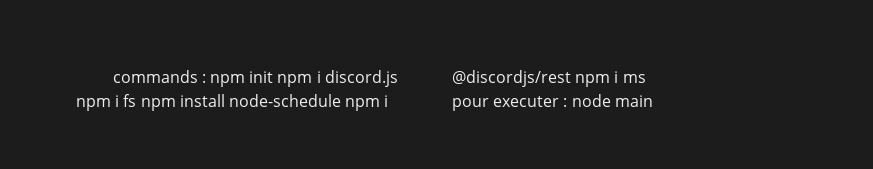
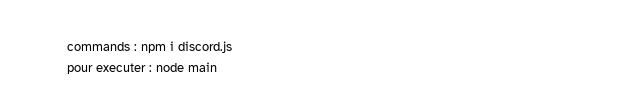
- commands : npm init npm i discord.js npm i fs npm install node-schedule npm i @discordjs/rest npm i ms
+ commands : npm i discord.js

